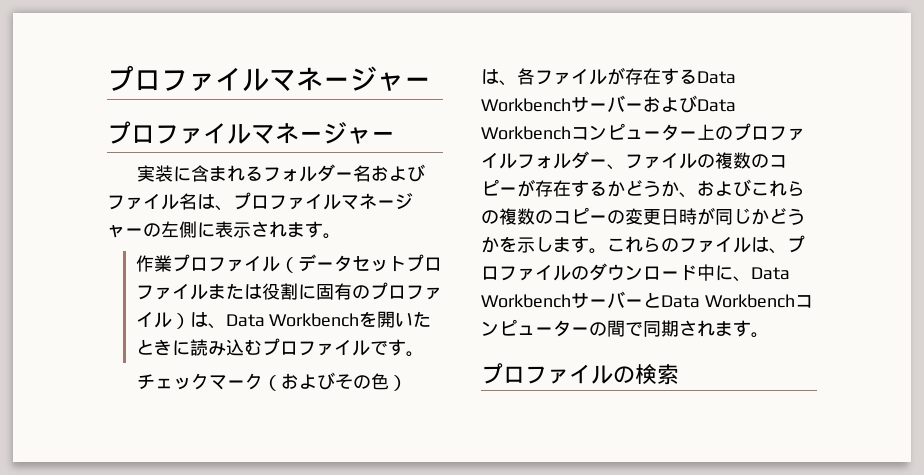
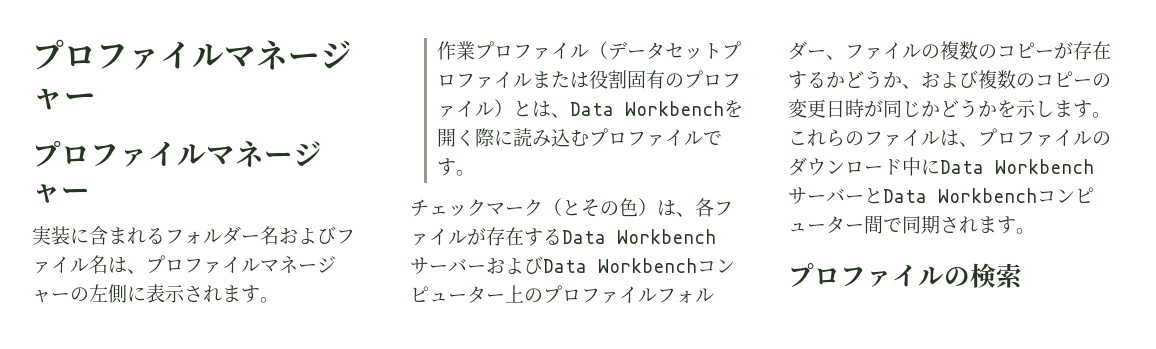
- 作業プロファイル（データセットプロファイルまたは役割に固有のプロファイル）は、Data Workbenchを開いたときに読み込むプロファイルです。
+ 作業プロファイル（データセットプロファイルまたは役割固有のプロファイル）とは、Data Workbenchを開く際に読み込むプロファイルです。
- チェックマーク（およびその色）は、各ファイルが存在するData WorkbenchサーバーおよびData Workbenchコンピューター上のプロファイルフォルダー、ファイルの複数のコピーが存在するかどうか、およびこれらの複数のコピーの変更日時が同じかどうかを示します。
+ チェックマーク（とその色）は、各ファイルが存在するData WorkbenchサーバーおよびData Workbenchコンピューター上のプロファイルフォルダー、ファイルの複数のコピーが存在するかどうか、および複数のコピーの変更日時が同じかどうかを示します。
- これらのファイルは、プロファイルのダウンロード中に、Data WorkbenchサーバーとData Workbenchコンピューターの間で同期されます。
+ これらのファイルは、プロファイルのダウンロード中にData WorkbenchサーバーとData Workbenchコンピューター間で同期されます。

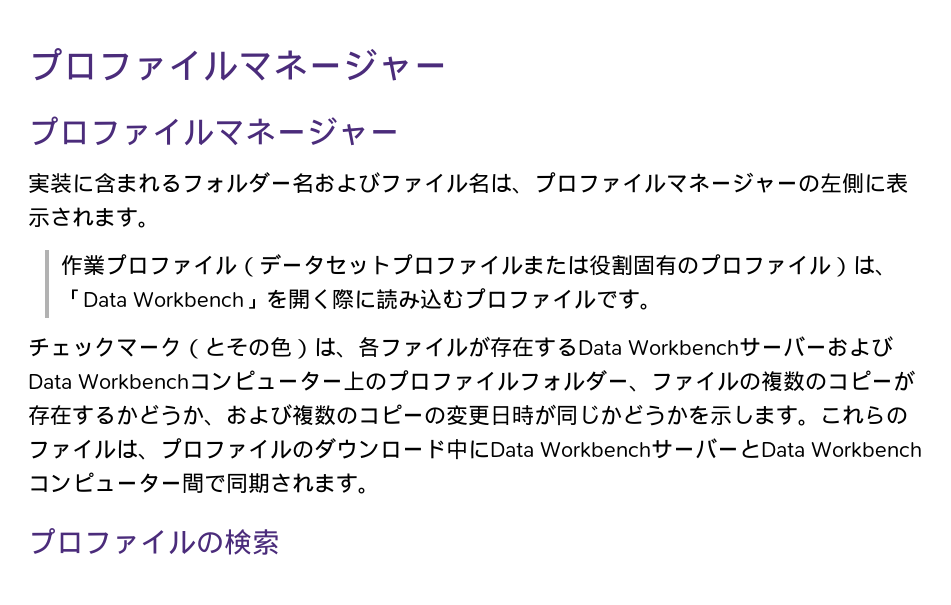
- 作業プロファイル（データセットプロファイルまたは役割固有のプロファイル）とは、Data Workbenchを開く際に読み込むプロファイルです。
+ 作業プロファイル（データセットプロファイルまたは役割固有のプロファイル）は、「Data Workbench」を開く際に読み込むプロファイルです。

